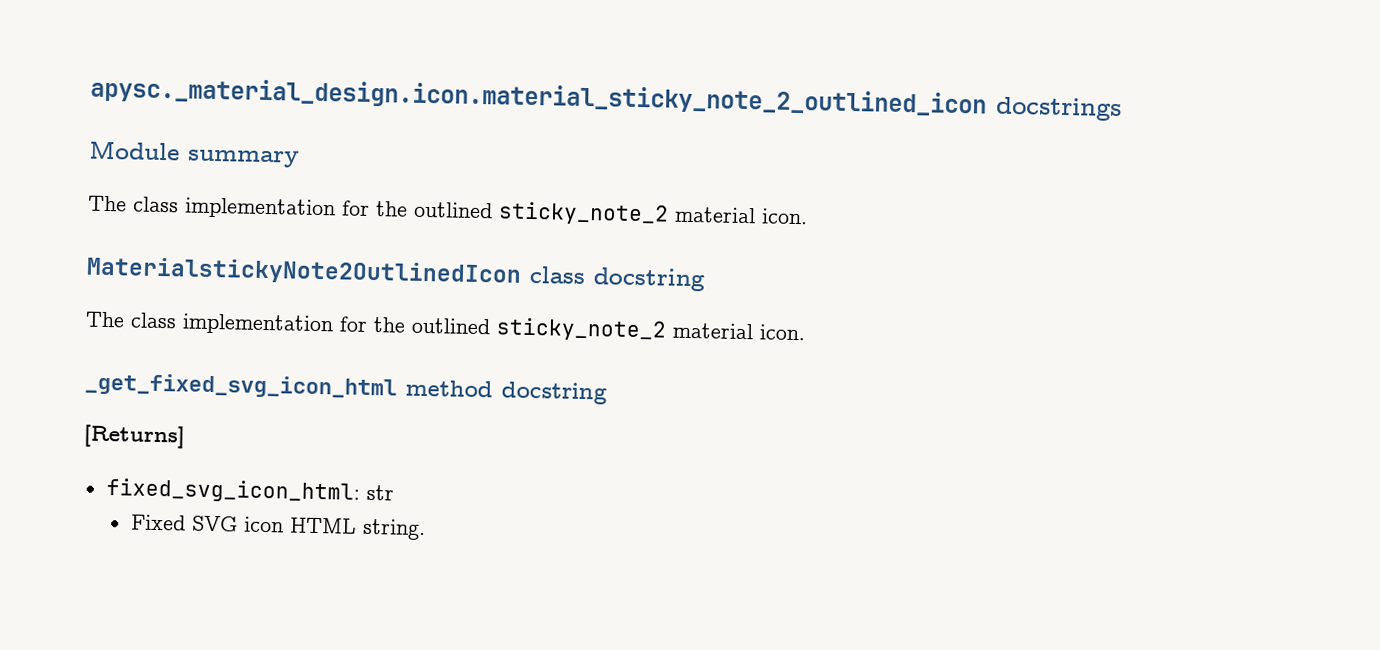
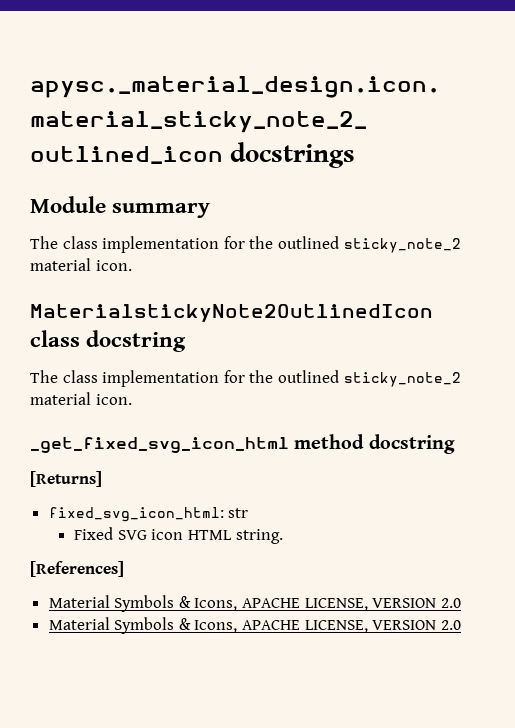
+ [References]
+ Material Symbols & Icons, APACHE LICENSE, VERSION 2.0
+ Material Symbols & Icons, APACHE LICENSE, VERSION 2.0

